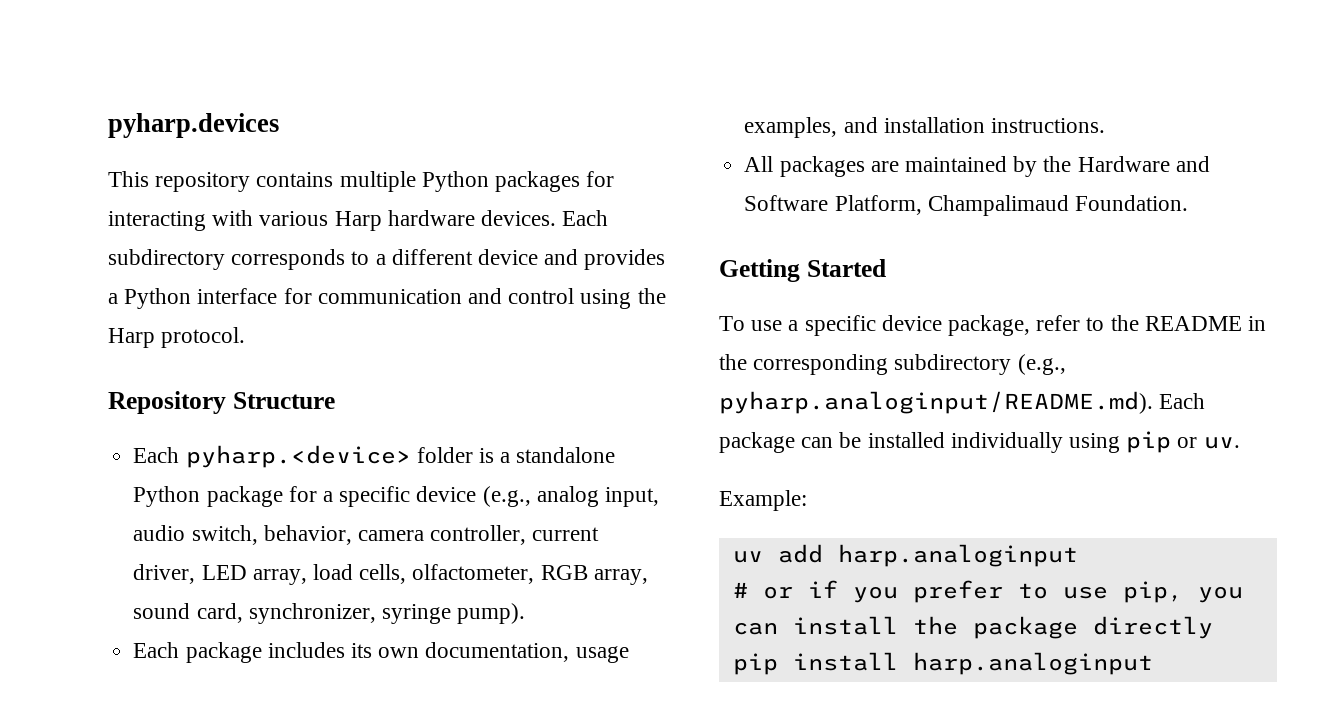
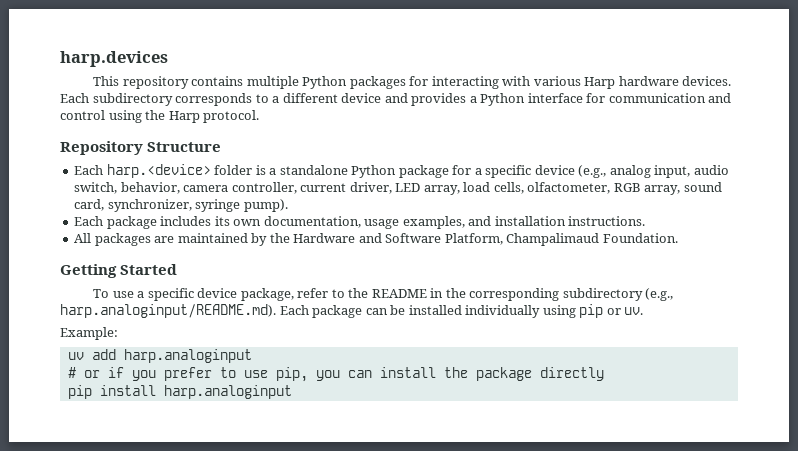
- pyharp.devices
+ harp.devices
- Each pyharp.<device> folder is a standalone Python package for a specific device (e.g., analog input, audio switch, behavior, camera controller, current driver, LED array, load cells, olfactometer, RGB array, sound card, synchronizer, syringe pump).
+ Each harp.<device> folder is a standalone Python package for a specific device (e.g., analog input, audio switch, behavior, camera controller, current driver, LED array, load cells, olfactometer, RGB array, sound card, synchronizer, syringe pump).
- To use a specific device package, refer to the README in the corresponding subdirectory (e.g., pyharp.analoginput/README.md). Each package can be installed individually using pip or uv.
+ To use a specific device package, refer to the README in the corresponding subdirectory (e.g., harp.analoginput/README.md). Each package can be installed individually using pip or uv.

